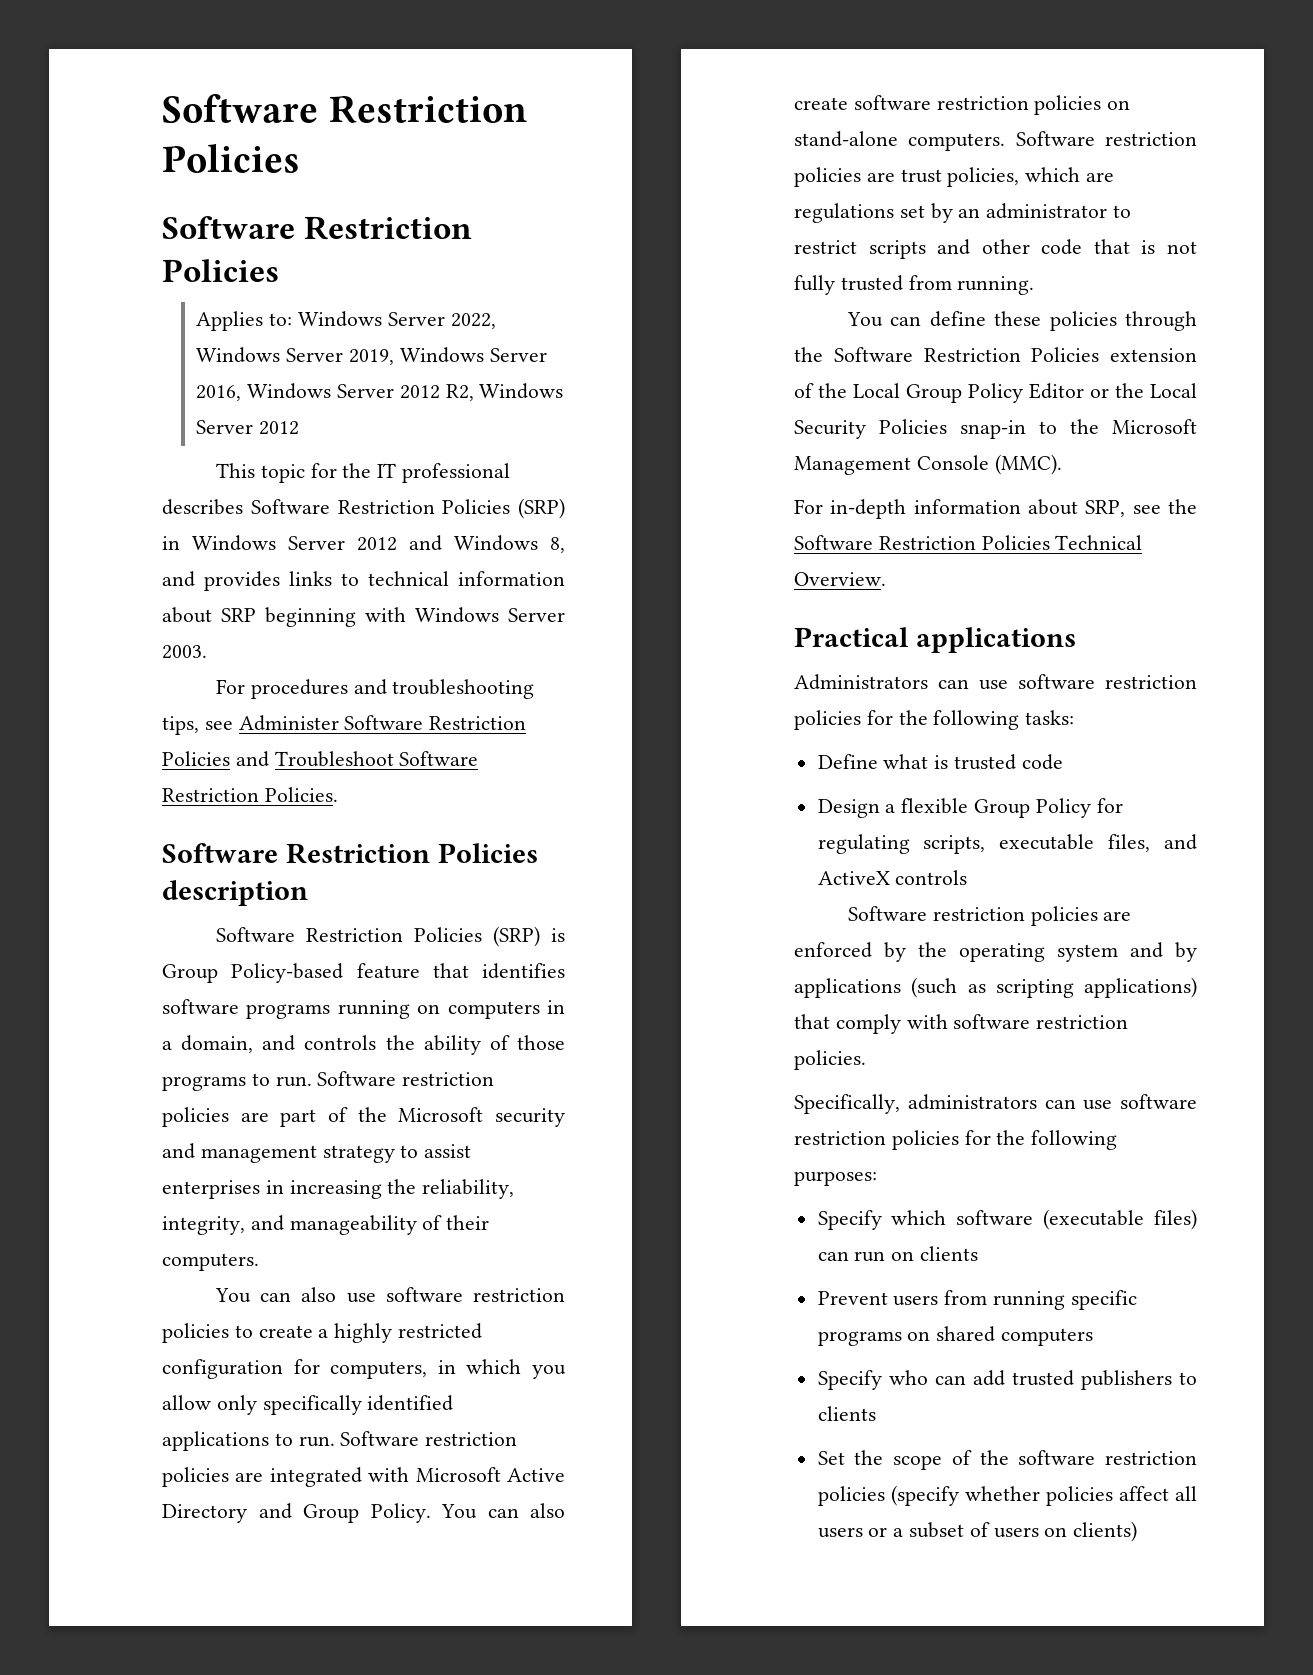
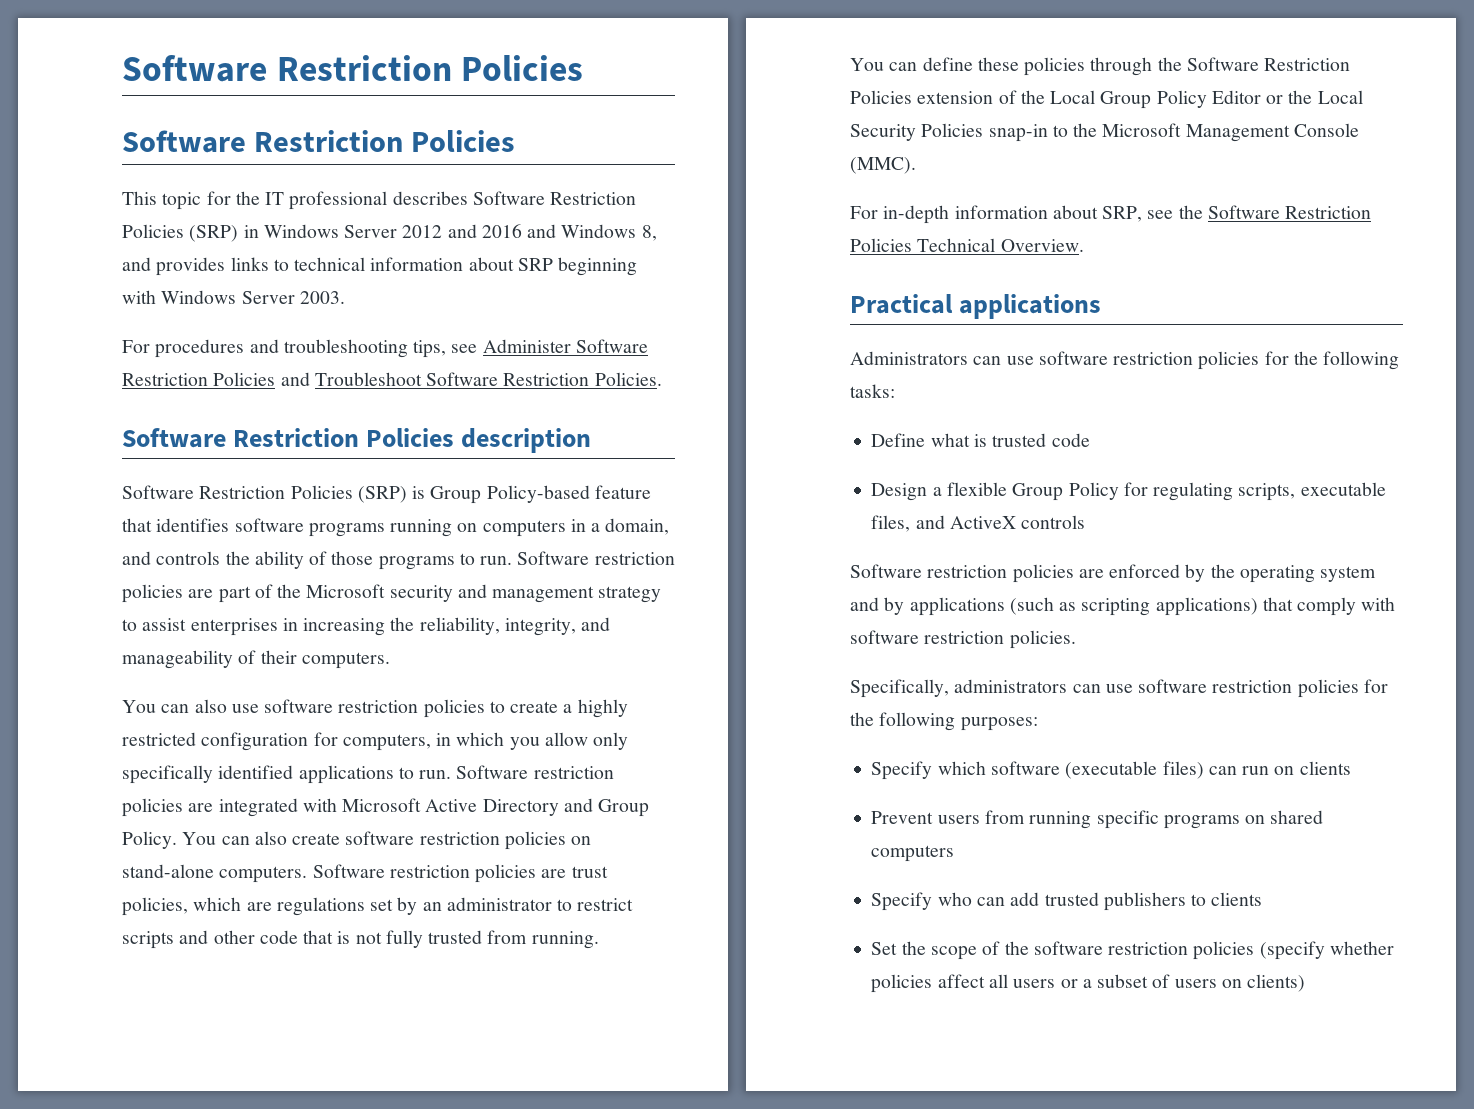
- Applies to: Windows Server 2022, Windows Server 2019, Windows Server 2016, Windows Server 2012 R2, Windows Server 2012
- This topic for the IT professional describes Software Restriction Policies (SRP) in Windows Server 2012 and Windows 8, and provides links to technical information about SRP beginning with Windows Server 2003.
+ This topic for the IT professional describes Software Restriction Policies (SRP) in Windows Server 2012 and 2016 and Windows 8, and provides links to technical information about SRP beginning with Windows Server 2003.

